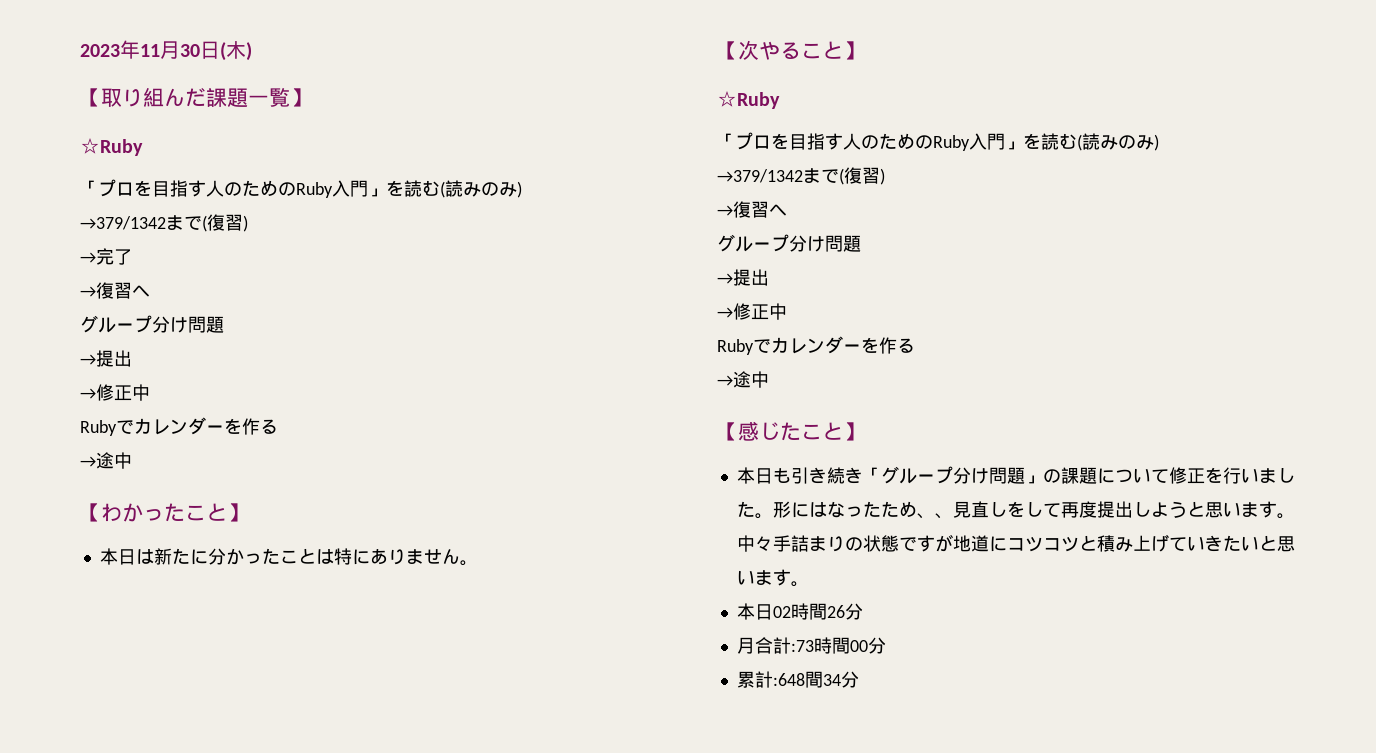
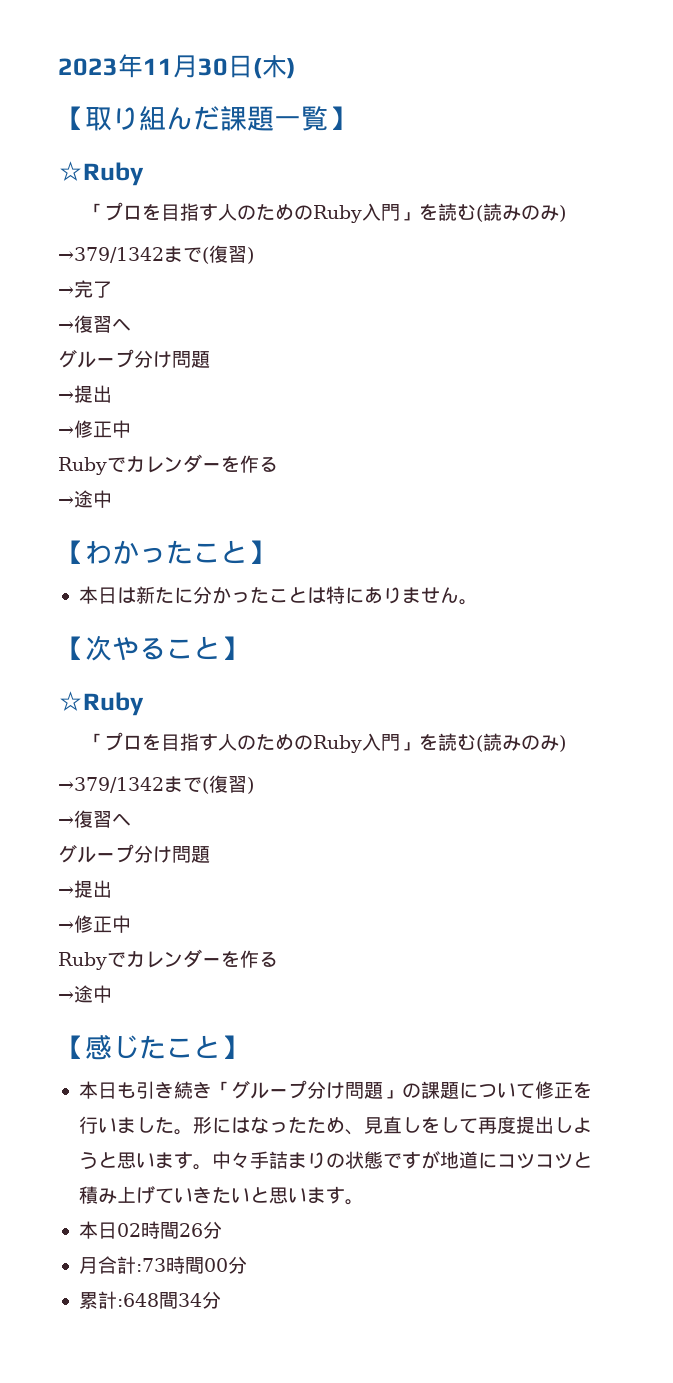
- 形にはなったため、、見直しをして再度提出しようと思います。
+ 形にはなったため、見直しをして再度提出しようと思います。

